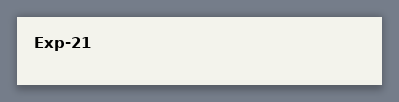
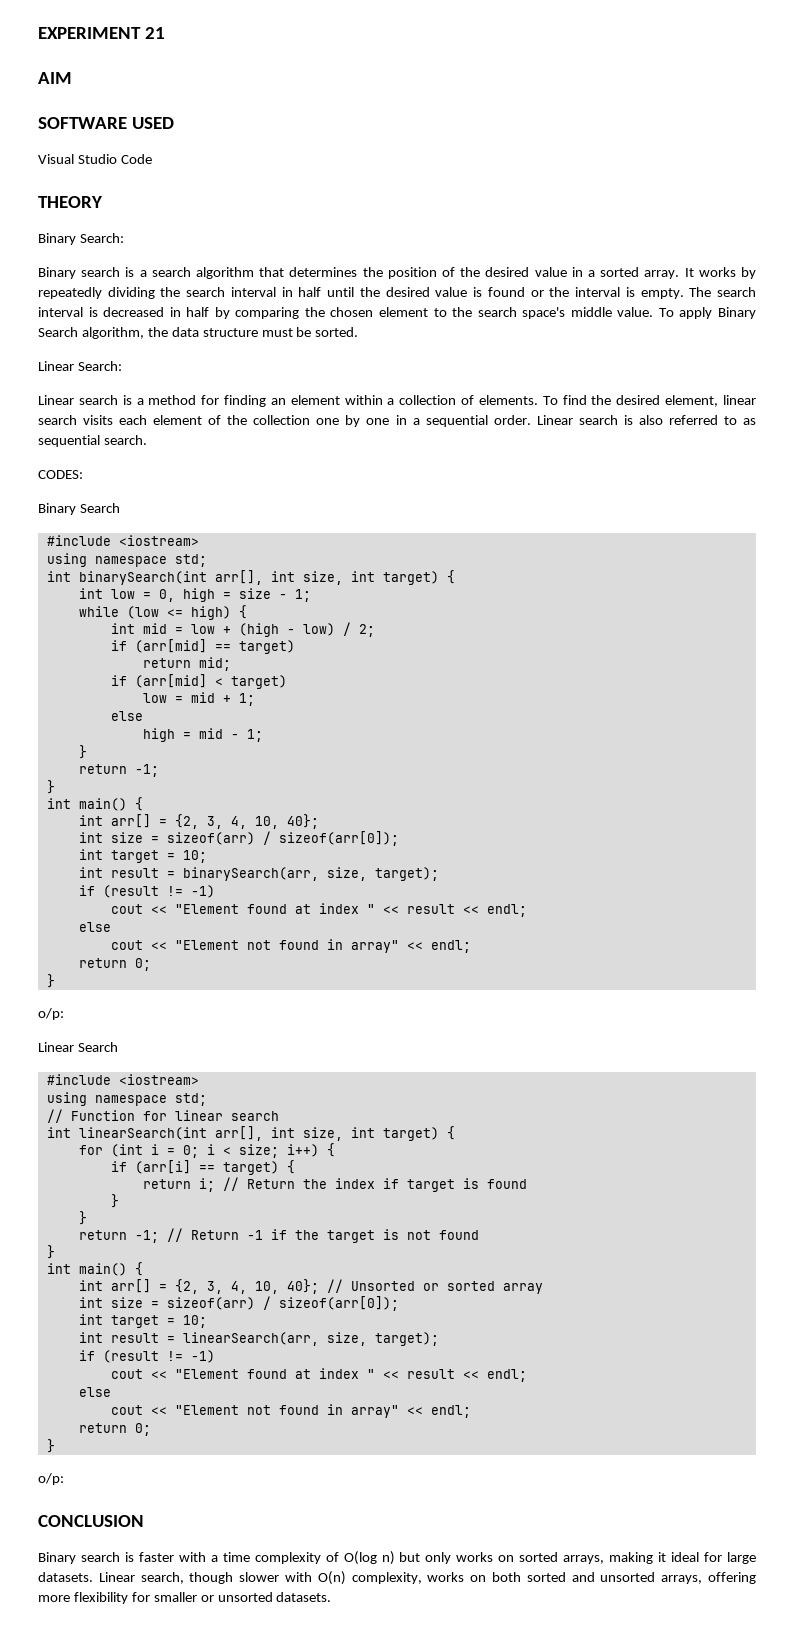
- Exp-21
+ EXPERIMENT 21
+ AIM
+ SOFTWARE USED
+ Visual Studio Code
+ THEORY
+ Binary Search:
+ Binary search is a search algorithm that determines the position of the desired value in a sorted array. It works by repeatedly dividing the search interval in half until the desired value is found or the interval is empty. The search interval is decreased in half by comparing the chosen element to the search space's middle value. To apply Binary Search algorithm, the data structure must be sorted.
+ Linear Search:
+ Linear search is a method for finding an element within a collection of elements. To find the desired element, linear search visits each element of the collection one by one in a sequential order. Linear search is also referred to as sequential search.
+ CODES:
+ Binary Search
+ #include <iostream>
+ using namespace std;
+ int binarySearch(int arr[], int size, int target) {
+ int low = 0, high = size - 1;
+ while (low <= high) {
+ int mid = low + (high - low) / 2;
+ if (arr[mid] == target)
+ return mid;
+ if (arr[mid] < target)
+ low = mid + 1;
+ else
+ high = mid - 1;
+ }
+ return -1;
+ }
+ int main() {
+ int arr[] = {2, 3, 4, 10, 40};
+ int size = sizeof(arr) / sizeof(arr[0]);
+ int target = 10;
+ int result = binarySearch(arr, size, target);
+ if (result != -1)
+ cout << "Element found at index " << result << endl;
+ else
+ cout << "Element not found in array" << endl;
+ return 0;
+ }
+ o/p:
+ Linear Search
+ #include <iostream>
+ using namespace std;
+ // Function for linear search
+ int linearSearch(int arr[], int size, int target) {
+ for (int i = 0; i < size; i++) {
+ if (arr[i] == target) {
+ return i; // Return the index if target is found
+ }
+ }
+ return -1; // Return -1 if the target is not found
+ }
+ int main() {
+ int arr[] = {2, 3, 4, 10, 40}; // Unsorted or sorted array
+ int size = sizeof(arr) / sizeof(arr[0]);
+ int target = 10;
+ int result = linearSearch(arr, size, target);
+ if (result != -1)
+ cout << "Element found at index " << result << endl;
+ else
+ cout << "Element not found in array" << endl;
+ return 0;
+ }
+ o/p:
+ CONCLUSION
+ Binary search is faster with a time complexity of O(log n) but only works on sorted arrays, making it ideal for large datasets. Linear search, though slower with O(n) complexity, works on both sorted and unsorted arrays, offering more flexibility for smaller or unsorted datasets.

